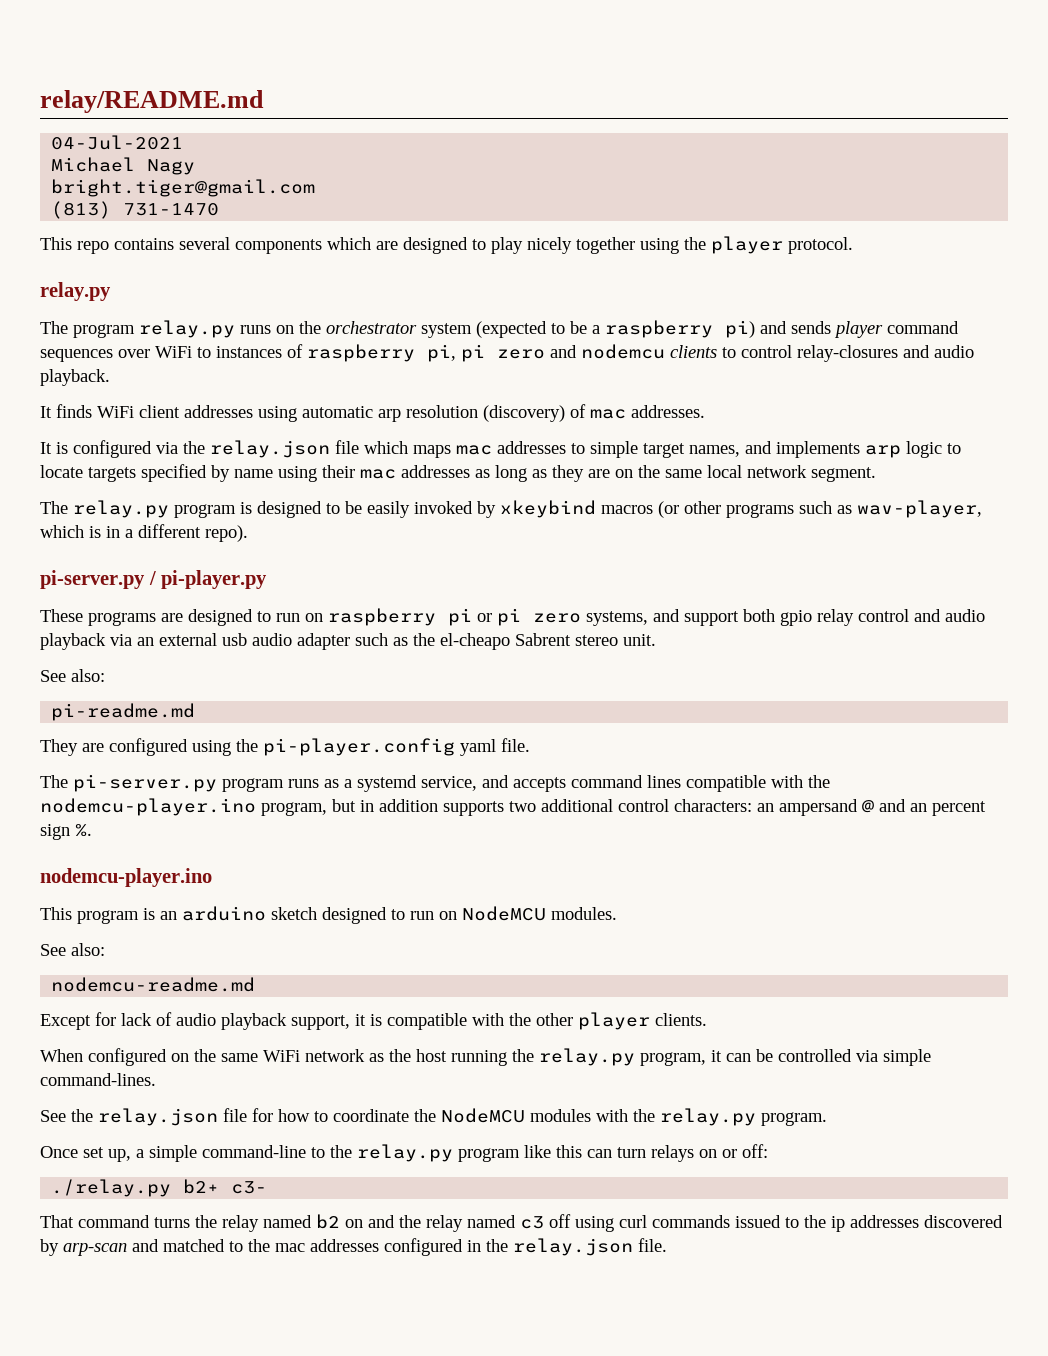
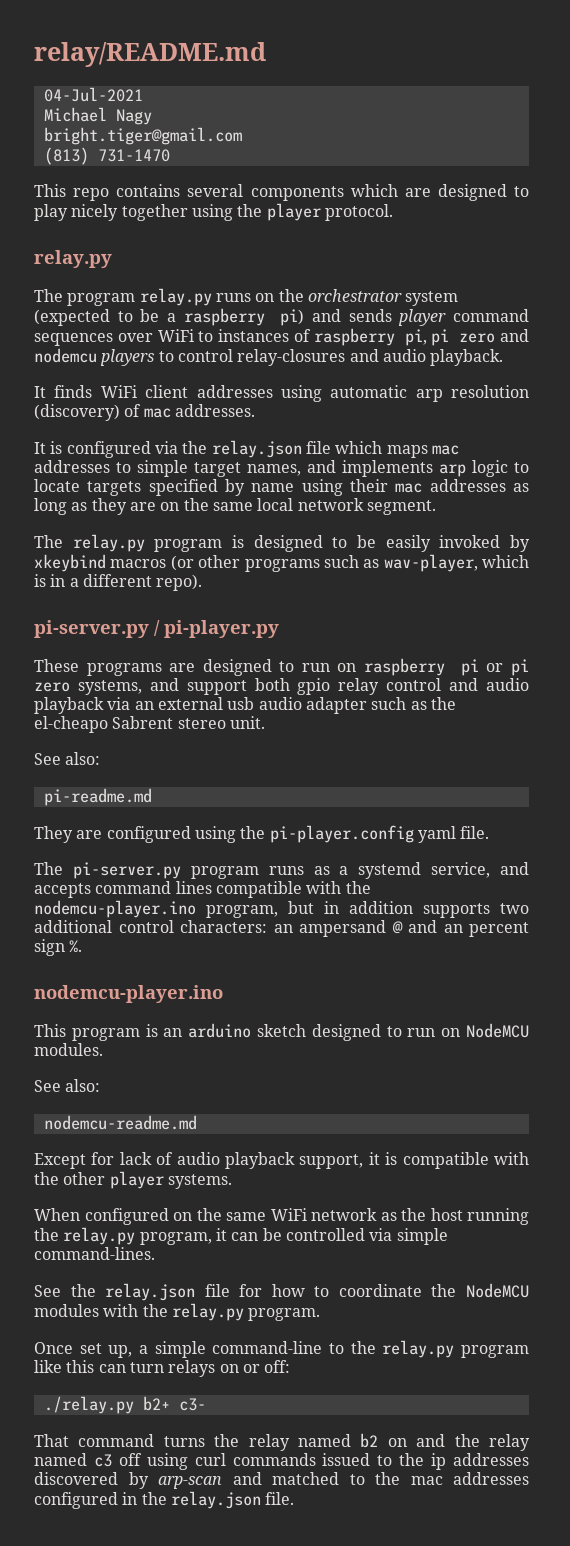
- The program relay.py runs on the orchestrator system (expected to be a raspberry pi) and sends player command sequences over WiFi to instances of raspberry pi, pi zero and nodemcu clients to control relay-closures and audio playback.
+ The program relay.py runs on the orchestrator system (expected to be a raspberry pi) and sends player command sequences over WiFi to instances of raspberry pi, pi zero and nodemcu players to control relay-closures and audio playback.
- Except for lack of audio playback support, it is compatible with the other player clients.
+ Except for lack of audio playback support, it is compatible with the other player systems.

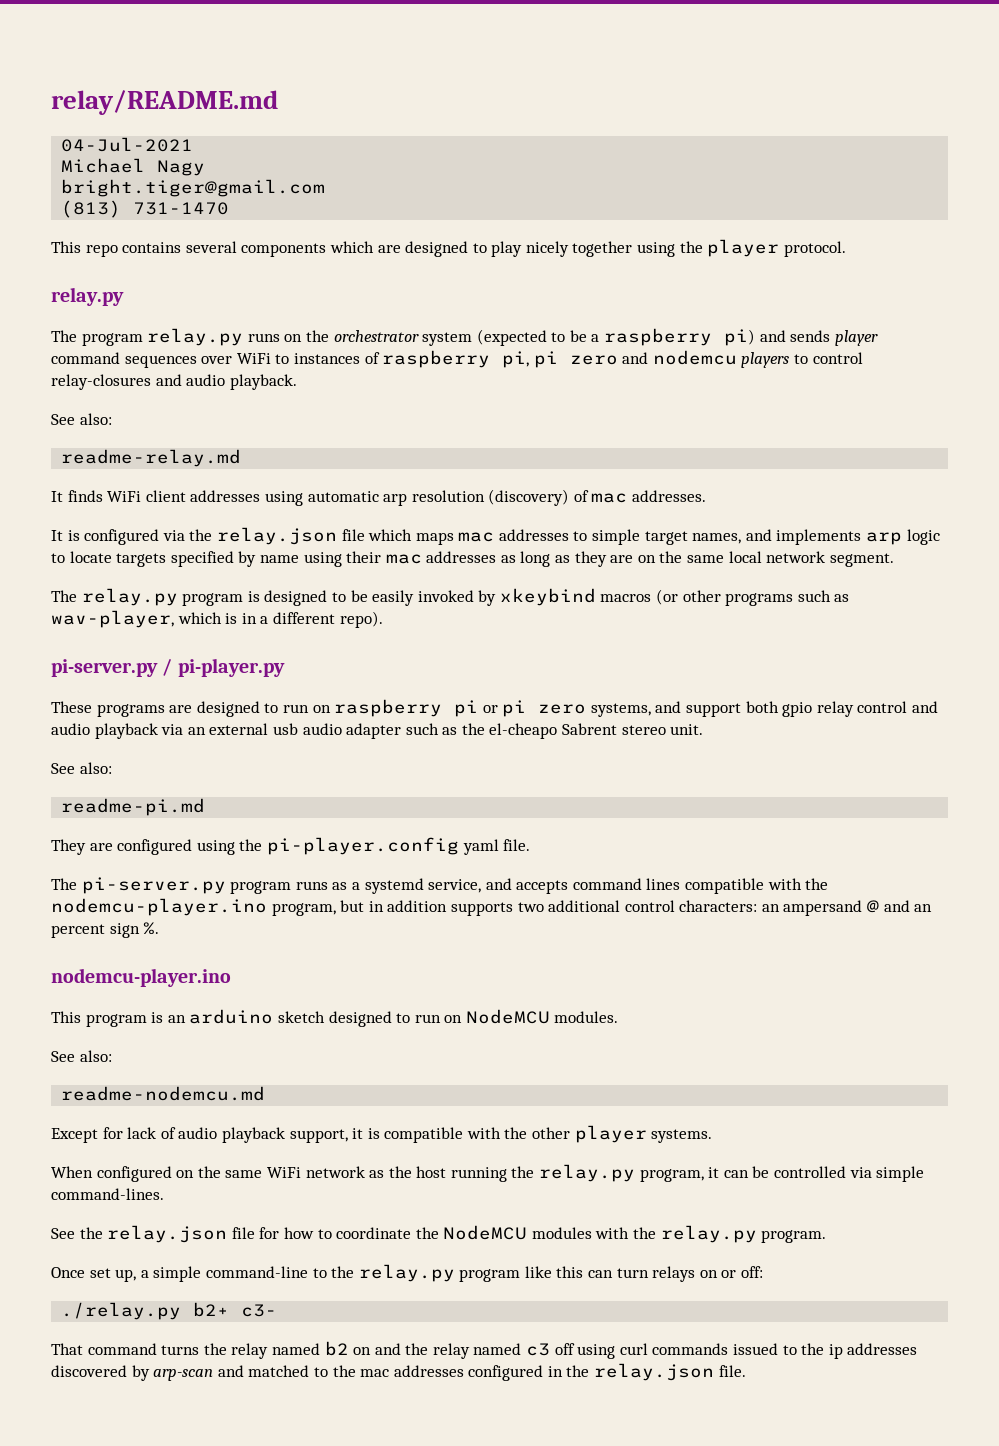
  The program relay.py runs on the orchestrator system (expected to be a raspberry pi) and sends player command sequences over WiFi to instances of raspberry pi, pi zero and nodemcu players to control relay-closures and audio playback.
+ See also:
+ readme-relay.md
- pi-readme.md
+ readme-pi.md
- nodemcu-readme.md
+ readme-nodemcu.md

